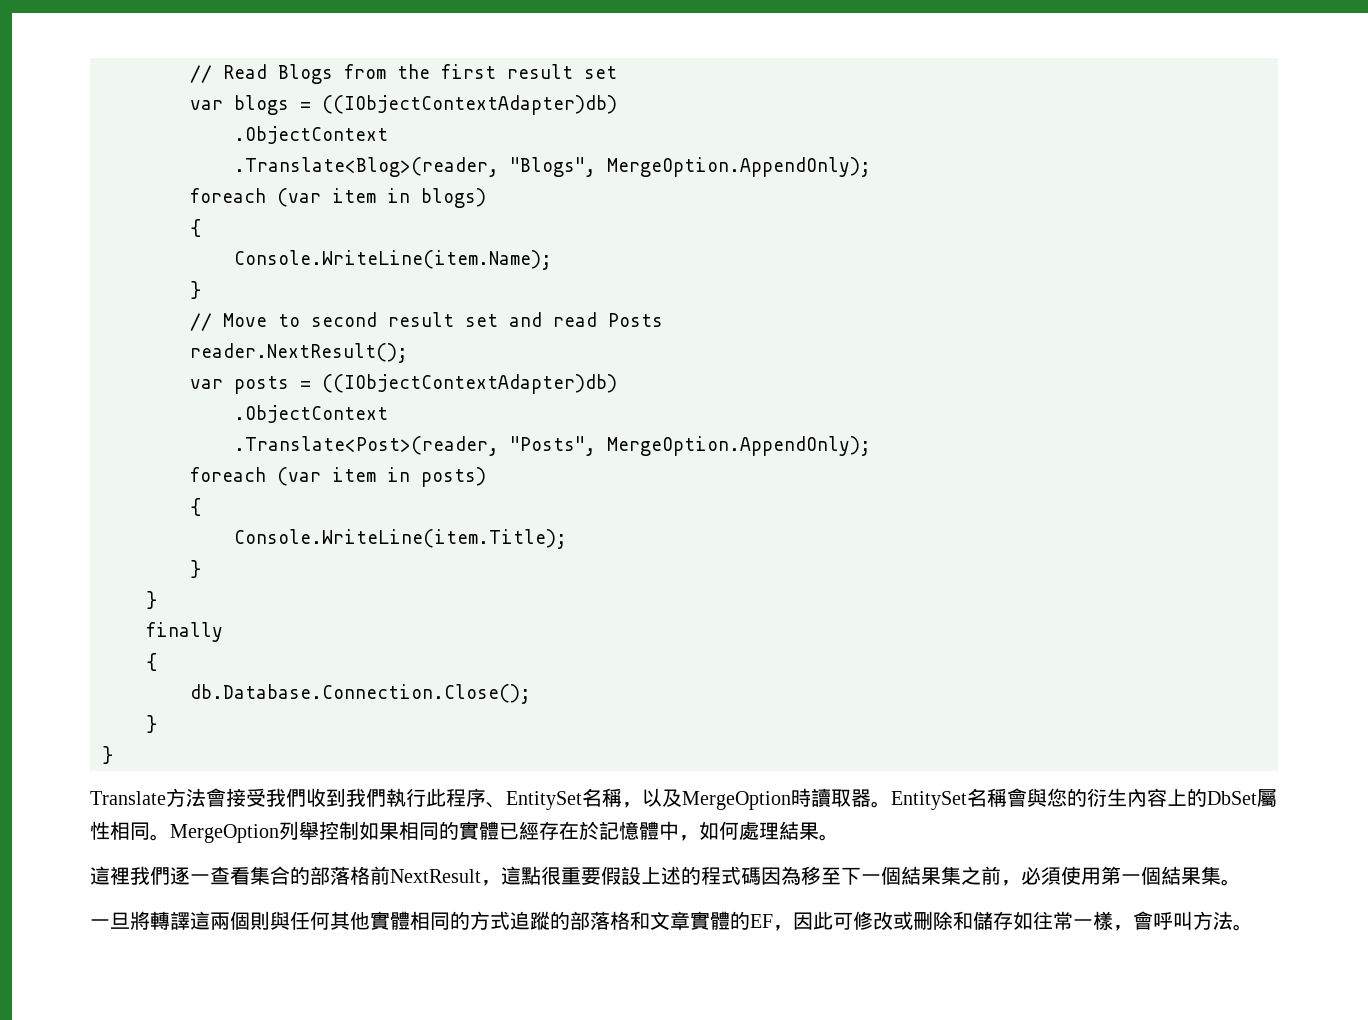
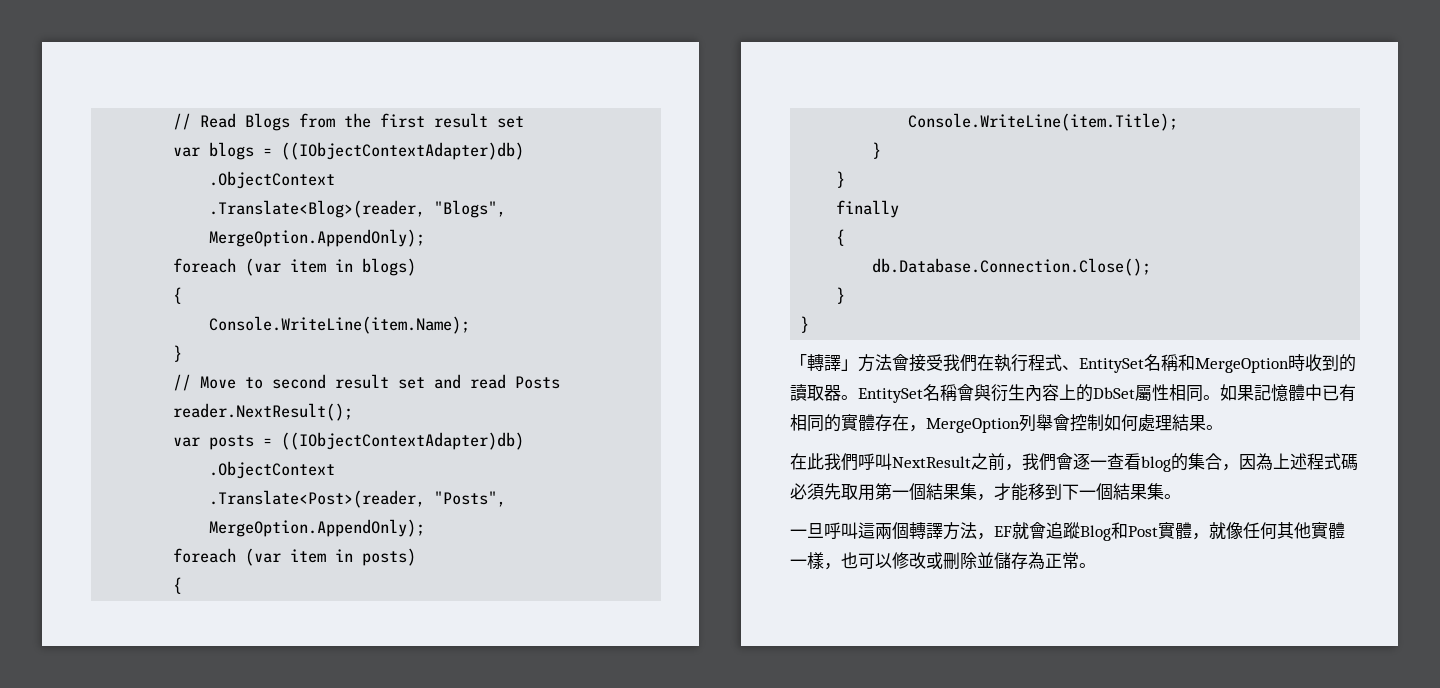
- Translate方法會接受我們收到我們執行此程序、EntitySet名稱，以及MergeOption時讀取器。
+ 「轉譯」方法會接受我們在執行程式、EntitySet名稱和MergeOption時收到的讀取器。
- EntitySet名稱會與您的衍生內容上的DbSet屬性相同。
+ EntitySet名稱會與衍生內容上的DbSet屬性相同。
- MergeOption列舉控制如果相同的實體已經存在於記憶體中，如何處理結果。
- 這裡我們逐一查看集合的部落格前NextResult，這點很重要假設上述的程式碼因為移至下一個結果集之前，必須使用第一個結果集。
- 一旦將轉譯這兩個則與任何其他實體相同的方式追蹤的部落格和文章實體的EF，因此可修改或刪除和儲存如往常一樣，會呼叫方法。
+ 如果記憶體中已有相同的實體存在，MergeOption列舉會控制如何處理結果。
+ 在此我們呼叫NextResult之前，我們會逐一查看blog的集合，因為上述程式碼必須先取用第一個結果集，才能移到下一個結果集。
+ 一旦呼叫這兩個轉譯方法，EF就會追蹤Blog和Post實體，就像任何其他實體一樣，也可以修改或刪除並儲存為正常。

